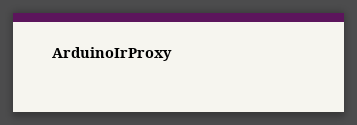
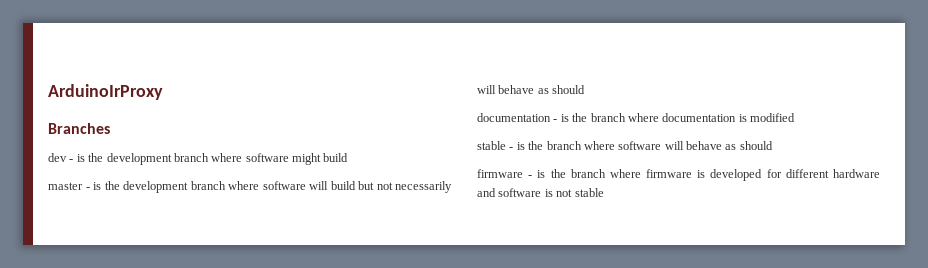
+ Branches
+ dev - is the development branch where software might build
+ master - is the development branch where software will build but not necessarily will behave as should
+ documentation - is the branch where documentation is modified
+ stable - is the branch where software will behave as should
+ firmware - is the branch where firmware is developed for different hardware and software is not stable

